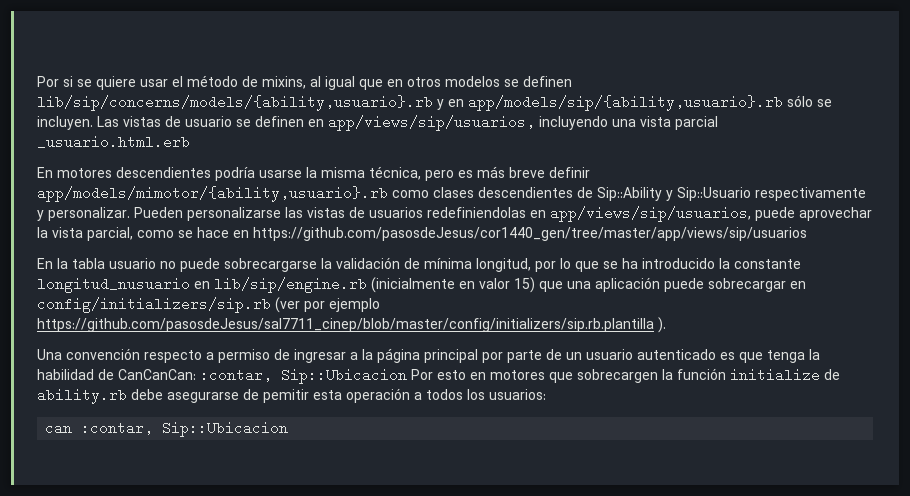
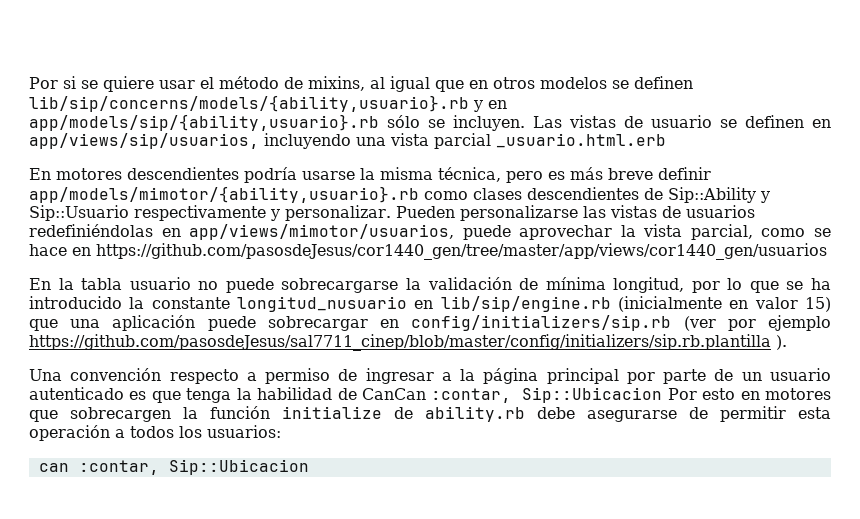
- Pueden personalizarse las vistas de usuarios redefiniendolas en app/views/sip/usuarios, puede aprovechar la vista parcial, como se hace en https://github.com/pasosdeJesus/cor1440_gen/tree/master/app/views/sip/usuarios
+ Pueden personalizarse las vistas de usuarios redefiniéndolas en app/views/mimotor/usuarios, puede aprovechar la vista parcial, como se hace en https://github.com/pasosdeJesus/cor1440_gen/tree/master/app/views/cor1440_gen/usuarios
- Una convención respecto a permiso de ingresar a la página principal por parte de un usuario autenticado es que tenga la habilidad de CanCanCan: :contar, Sip::Ubicacion Por esto en motores que sobrecargen la función initialize de ability.rb debe asegurarse de pemitir esta operación a todos los usuarios:
+ Una convención respecto a permiso de ingresar a la página principal por parte de un usuario autenticado es que tenga la habilidad de CanCan :contar, Sip::Ubicacion Por esto en motores que sobrecargen la función initialize de ability.rb debe asegurarse de permitir esta operación a todos los usuarios:

